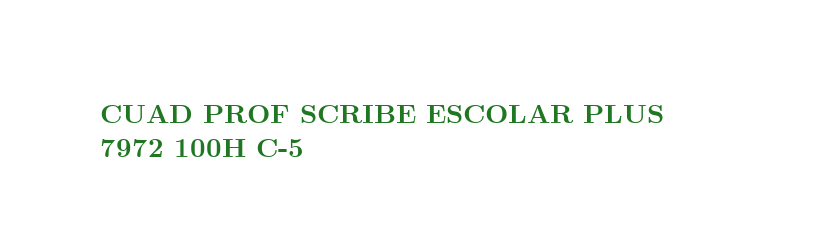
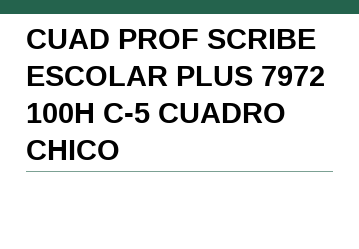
- CUAD PROF SCRIBE ESCOLAR PLUS 7972 100H C-5
+ CUAD PROF SCRIBE ESCOLAR PLUS 7972 100H C-5 CUADRO CHICO

